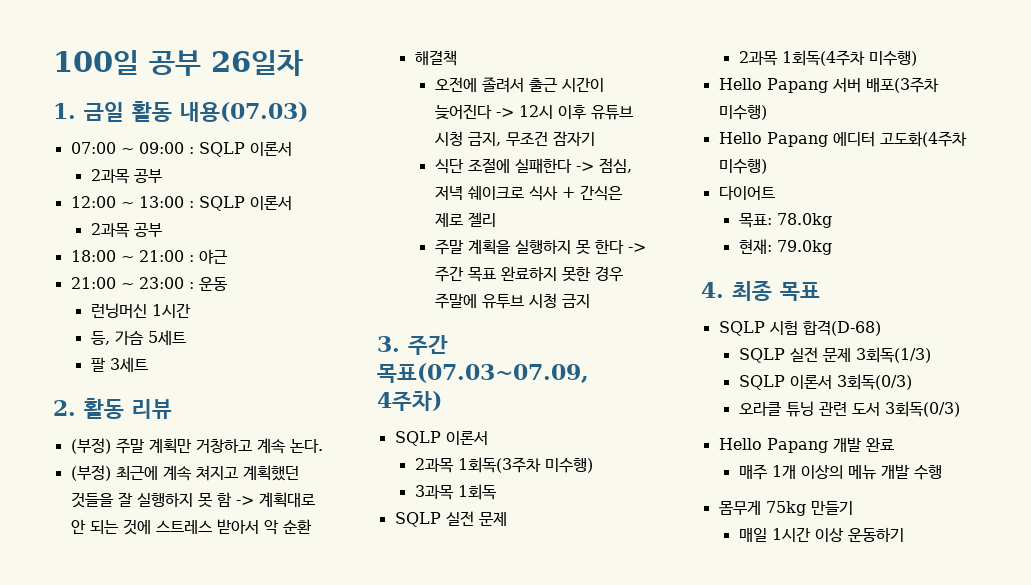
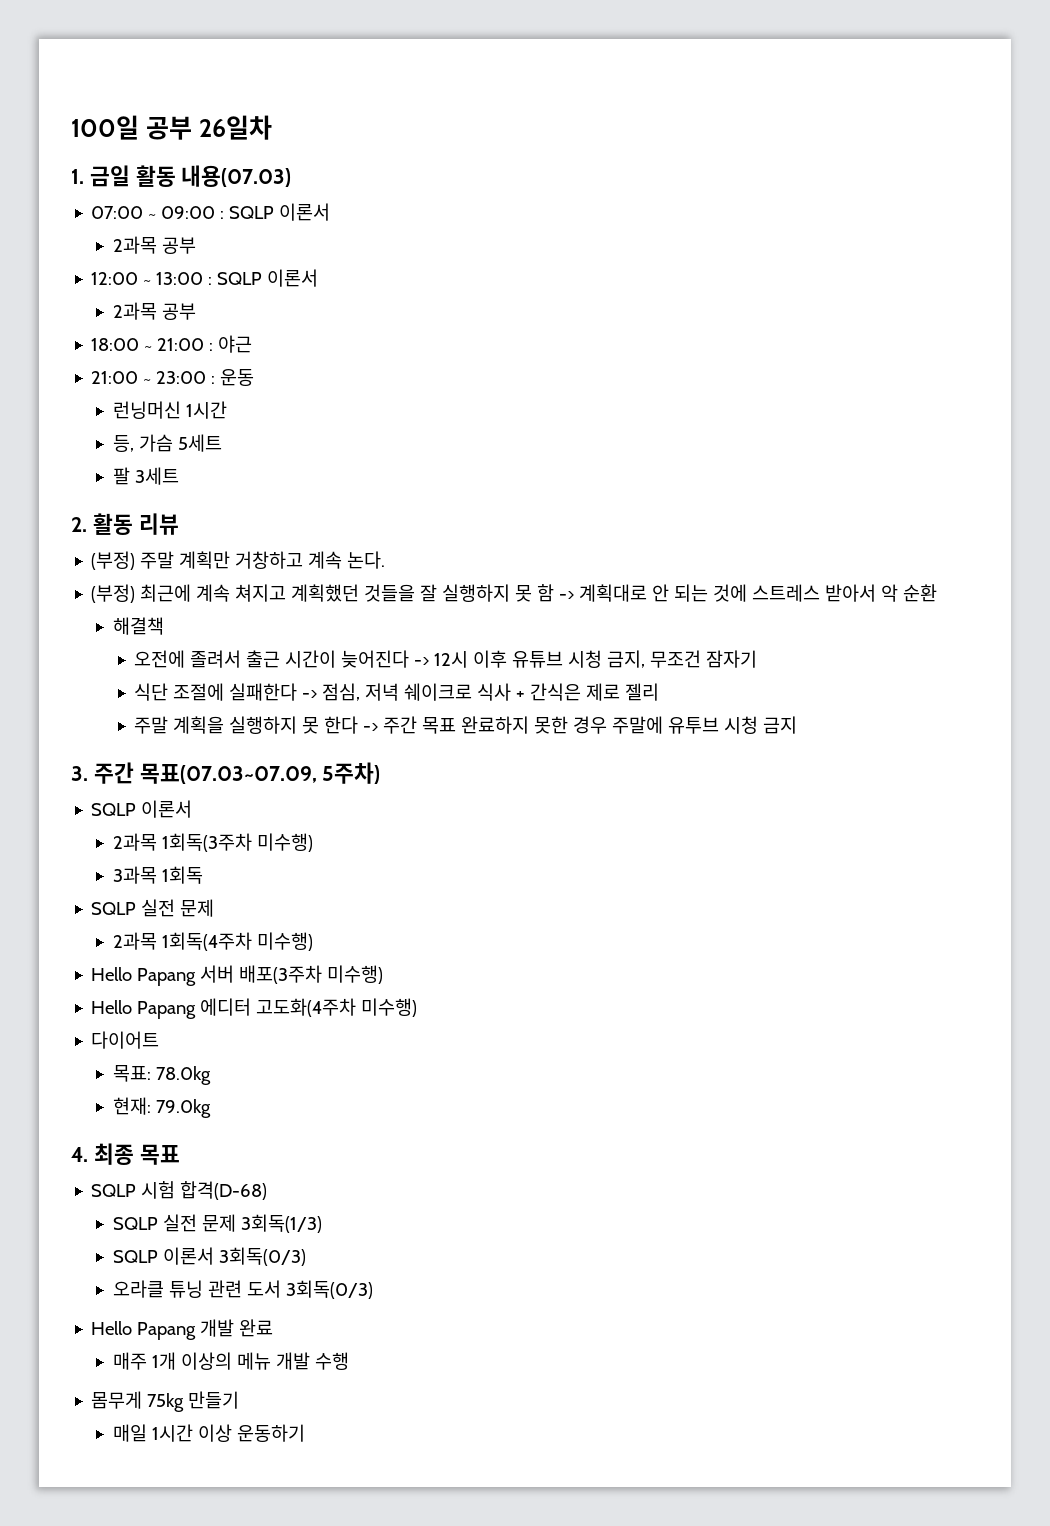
- 3. 주간 목표(07.03~07.09, 4주차)
+ 3. 주간 목표(07.03~07.09, 5주차)

